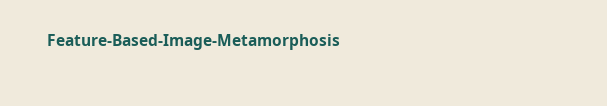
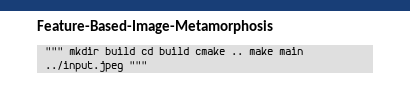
+ """ mkdir build cd build cmake .. make main ../input.jpeg """

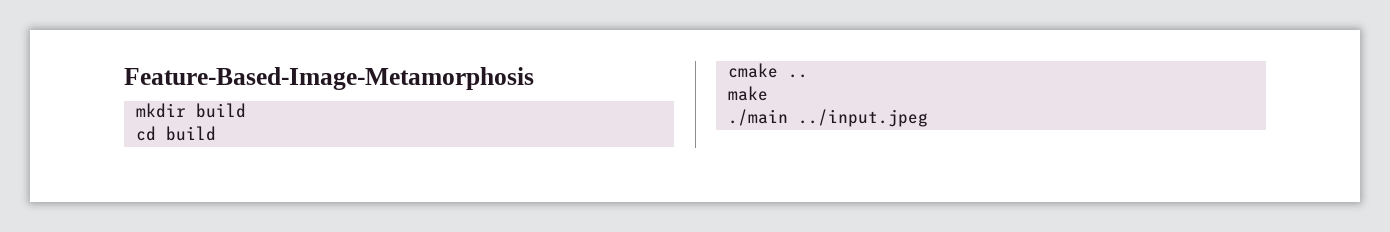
- """ mkdir build cd build cmake .. make main ../input.jpeg """
+ mkdir build
+ cd build
+ cmake ..
+ make
+ ./main ../input.jpeg

